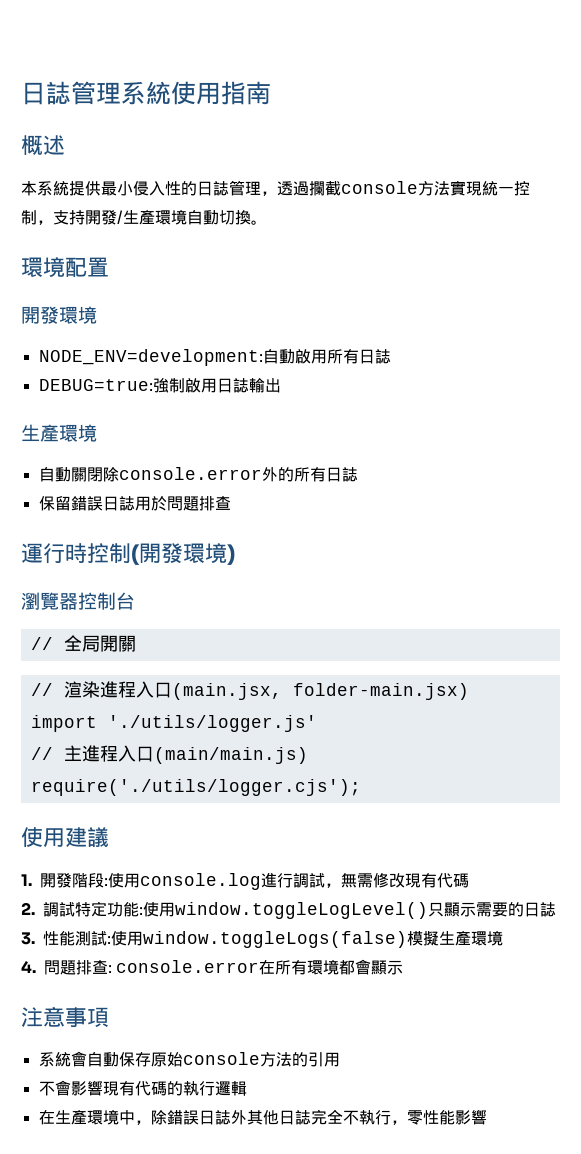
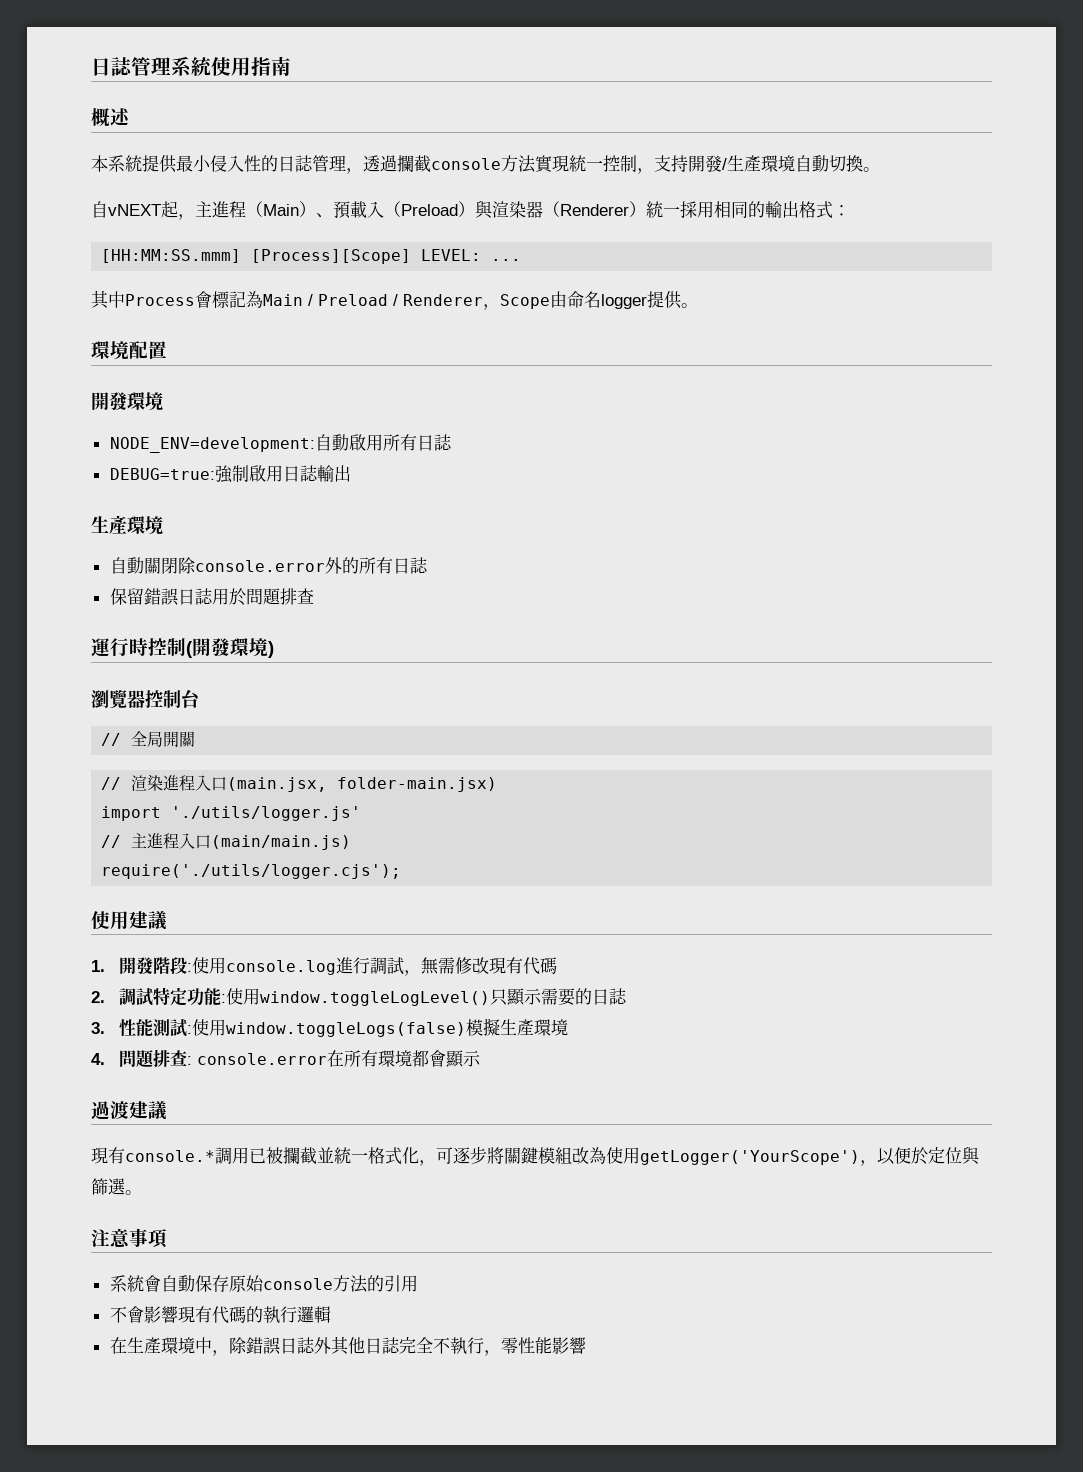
+ 自vNEXT起，主進程（Main）、預載入（Preload）與渲染器（Renderer）統一採用相同的輸出格式：
+ [HH:MM:SS.mmm] [Process][Scope] LEVEL: ...
+ 其中Process會標記為Main / Preload / Renderer，Scope由命名logger提供。
+ 過渡建議
+ 現有console.*調用已被攔截並統一格式化，可逐步將關鍵模組改為使用getLogger('YourScope')，以便於定位與篩選。

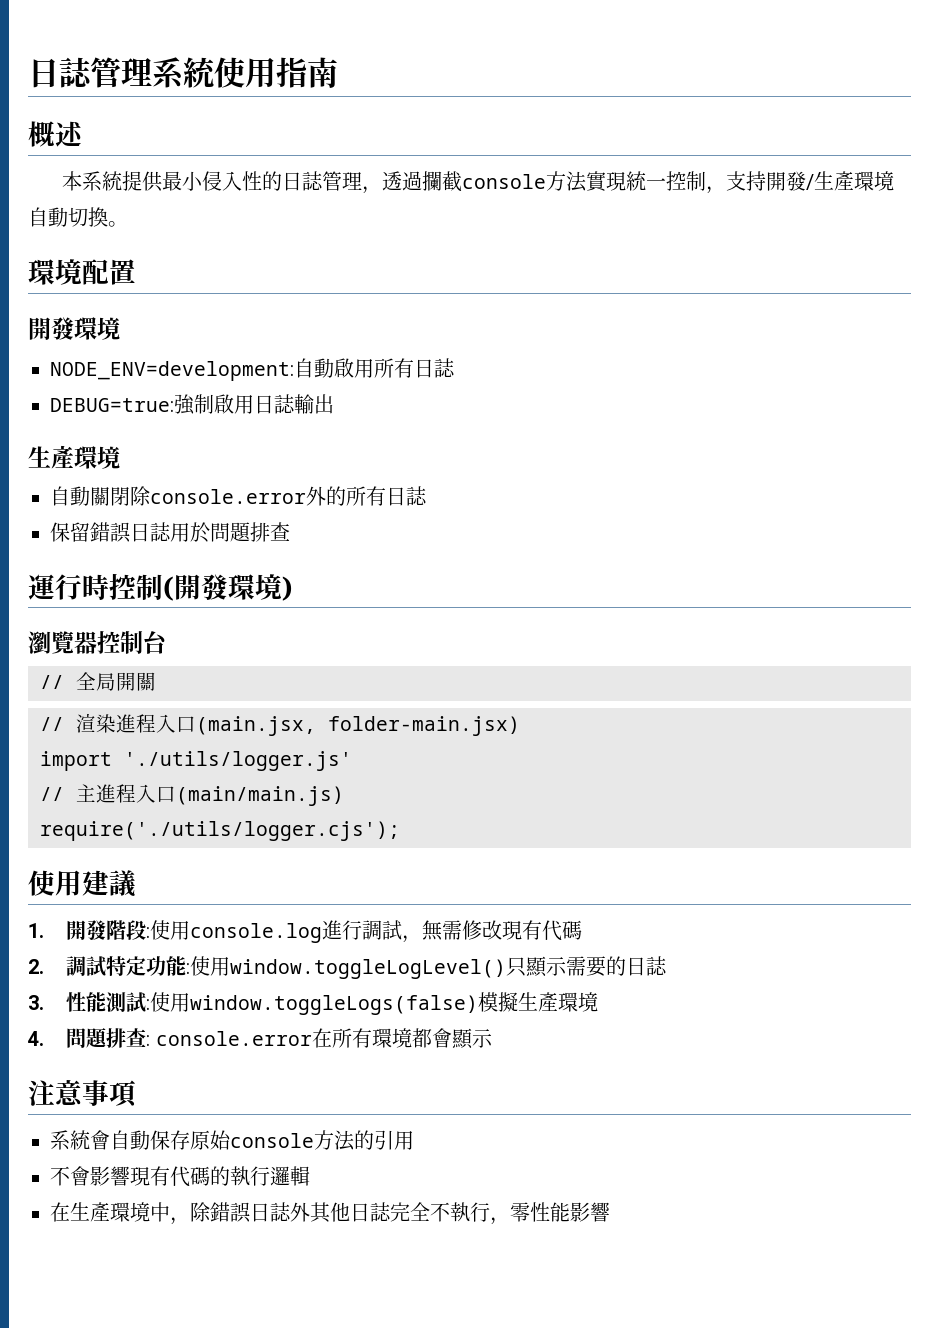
- 自vNEXT起，主進程（Main）、預載入（Preload）與渲染器（Renderer）統一採用相同的輸出格式：
- [HH:MM:SS.mmm] [Process][Scope] LEVEL: ...
- 其中Process會標記為Main / Preload / Renderer，Scope由命名logger提供。
- 過渡建議
- 現有console.*調用已被攔截並統一格式化，可逐步將關鍵模組改為使用getLogger('YourScope')，以便於定位與篩選。

